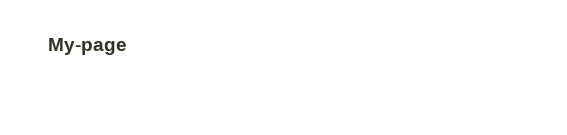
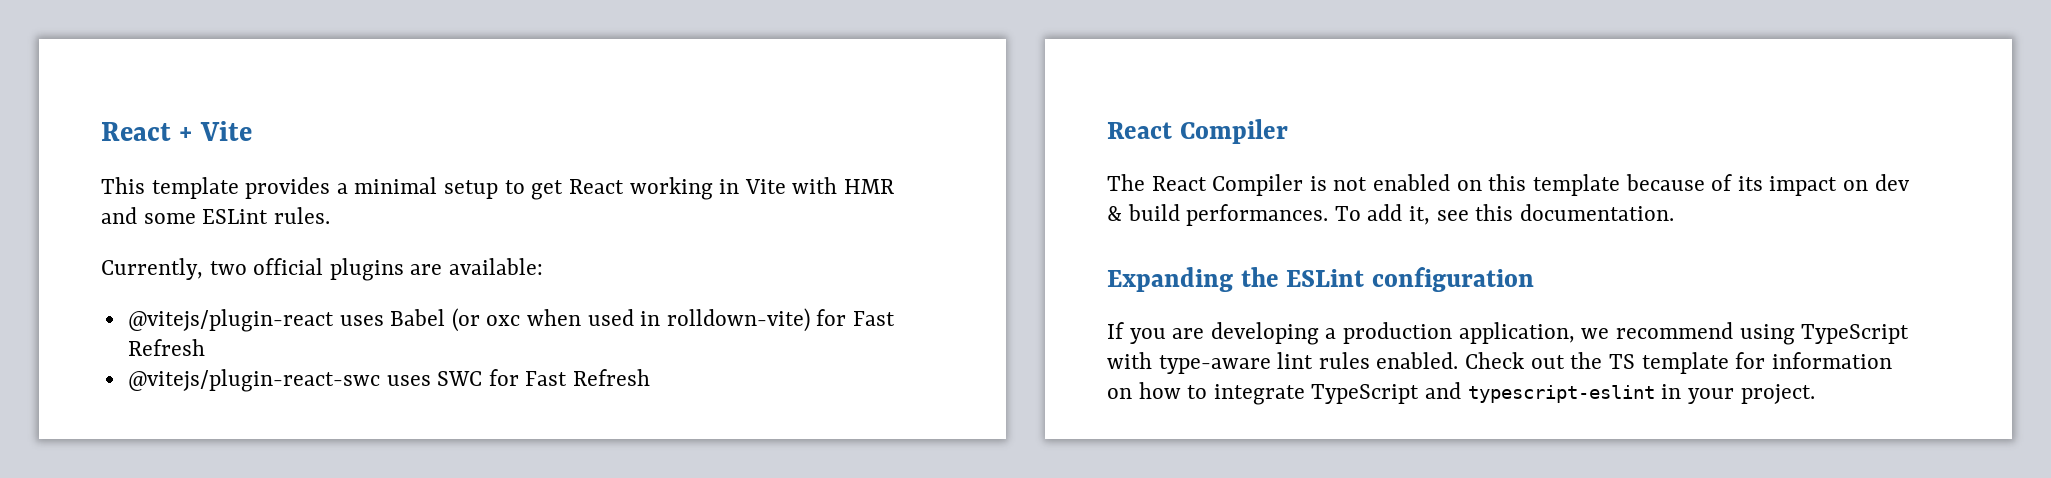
- My-page
+ React + Vite
+ This template provides a minimal setup to get React working in Vite with HMR and some ESLint rules.
+ Currently, two official plugins are available:
+ @vitejs/plugin-react uses Babel (or oxc when used in rolldown-vite) for Fast Refresh
+ @vitejs/plugin-react-swc uses SWC for Fast Refresh
+ React Compiler
+ The React Compiler is not enabled on this template because of its impact on dev & build performances. To add it, see this documentation.
+ Expanding the ESLint configuration
+ If you are developing a production application, we recommend using TypeScript with type-aware lint rules enabled. Check out the TS template for information on how to integrate TypeScript and typescript-eslint in your project.

